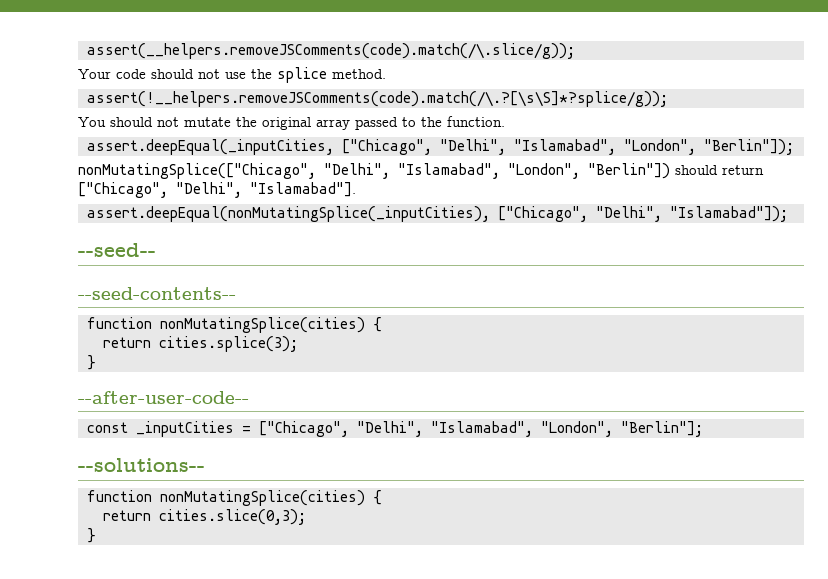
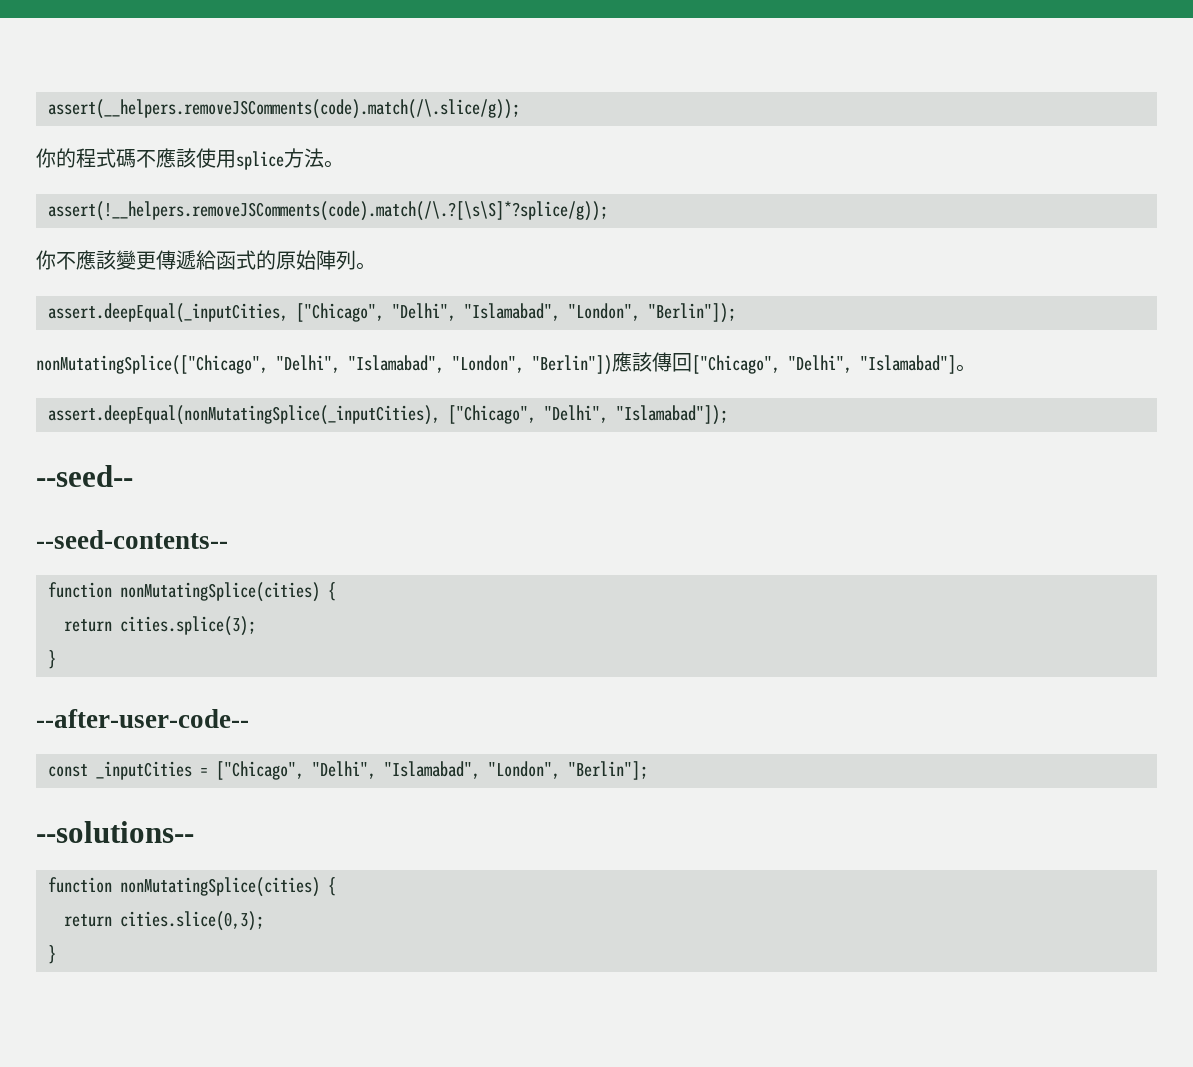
- Your code should not use the splice method.
+ 你的程式碼不應該使用splice方法。
  assert(!__helpers.removeJSComments(code).match(/\.?[\s\S]*?splice/g));
- You should not mutate the original array passed to the function.
+ 你不應該變更傳遞給函式的原始陣列。
- nonMutatingSplice(["Chicago", "Delhi", "Islamabad", "London", "Berlin"]) should return ["Chicago", "Delhi", "Islamabad"].
+ nonMutatingSplice(["Chicago", "Delhi", "Islamabad", "London", "Berlin"])應該傳回["Chicago", "Delhi", "Islamabad"]。

